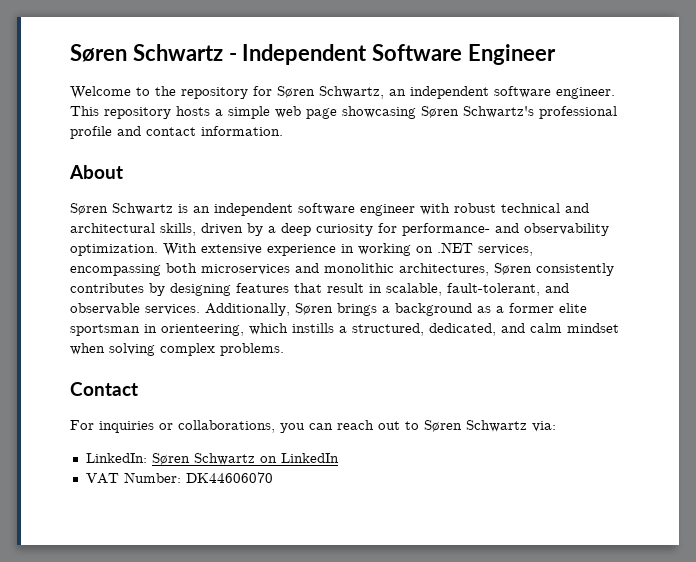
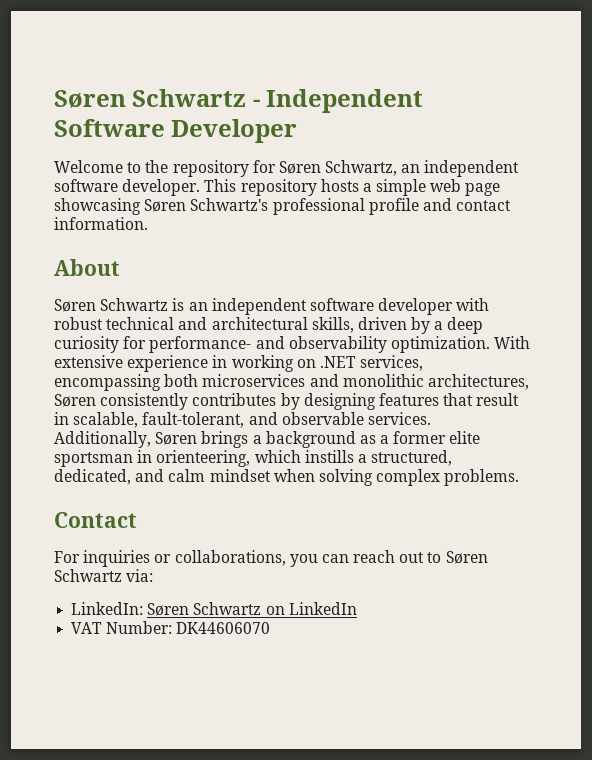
- Søren Schwartz - Independent Software Engineer
+ Søren Schwartz - Independent Software Developer
- Welcome to the repository for Søren Schwartz, an independent software engineer.
+ Welcome to the repository for Søren Schwartz, an independent software developer.
- Søren Schwartz is an independent software engineer with robust technical and architectural skills, driven by a deep curiosity for performance- and observability optimization.
+ Søren Schwartz is an independent software developer with robust technical and architectural skills, driven by a deep curiosity for performance- and observability optimization.

